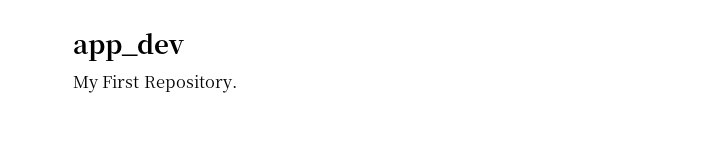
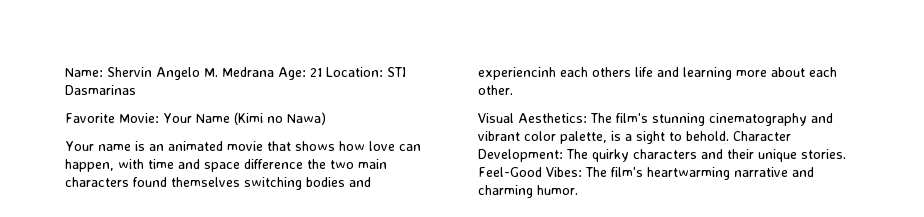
- app_dev
- My First Repository.
+ Name: Shervin Angelo M. Medrana Age: 21 Location: STI Dasmarinas
+ Favorite Movie: Your Name (Kimi no Nawa)
+ Your name is an animated movie that shows how love can happen, with time and space difference the two main characters found themselves switching bodies and experiencinh each others life and learning more about each other.
+ Visual Aesthetics: The film's stunning cinematography and vibrant color palette, is a sight to behold. Character Development: The quirky characters and their unique stories. Feel-Good Vibes: The film's heartwarming narrative and charming humor.

